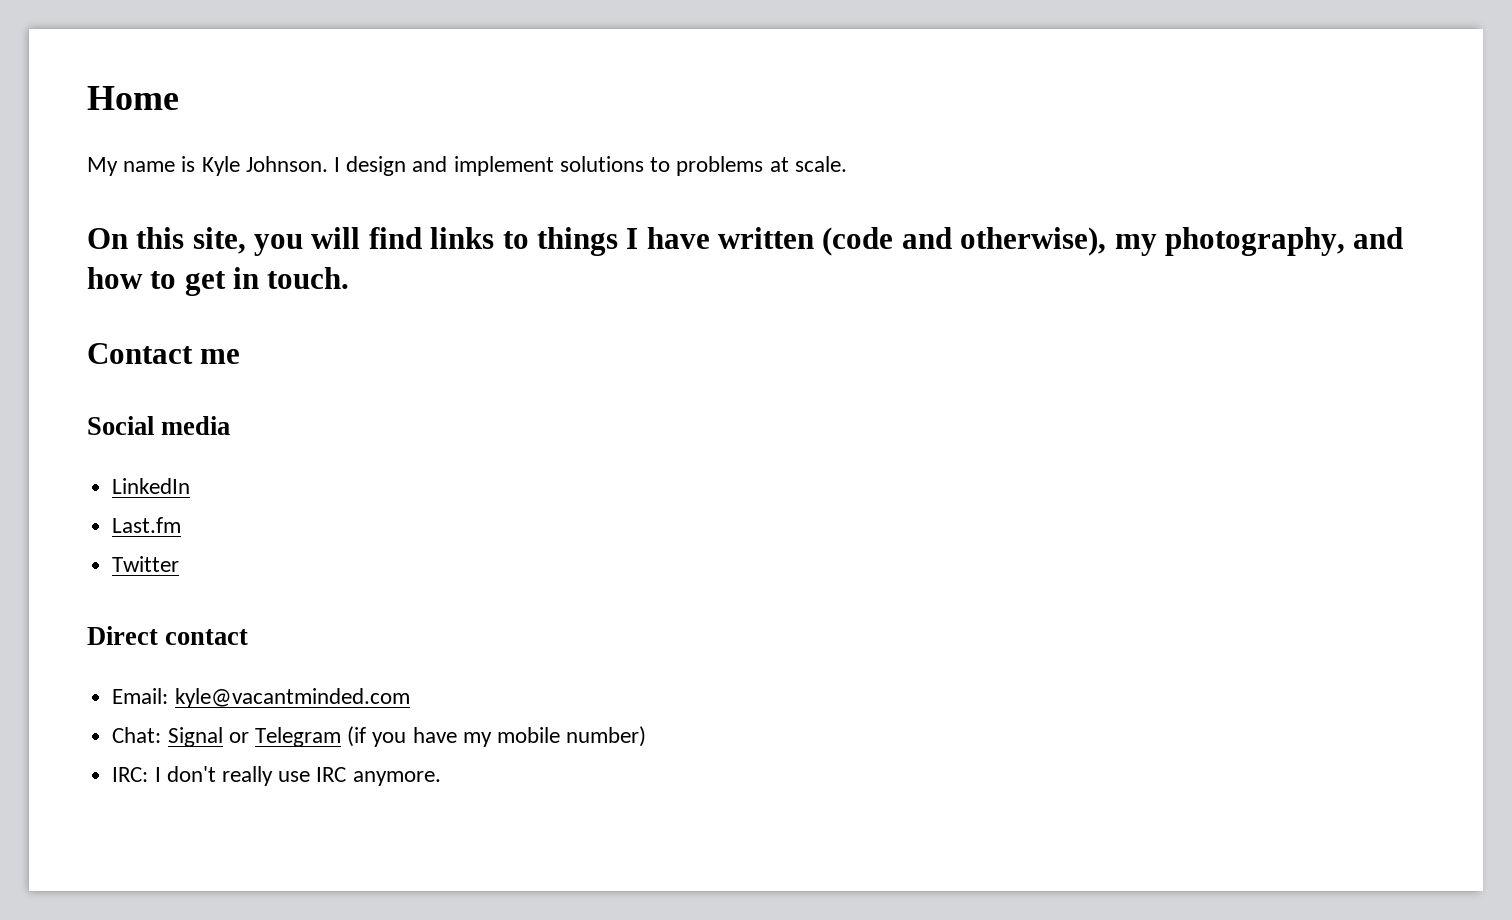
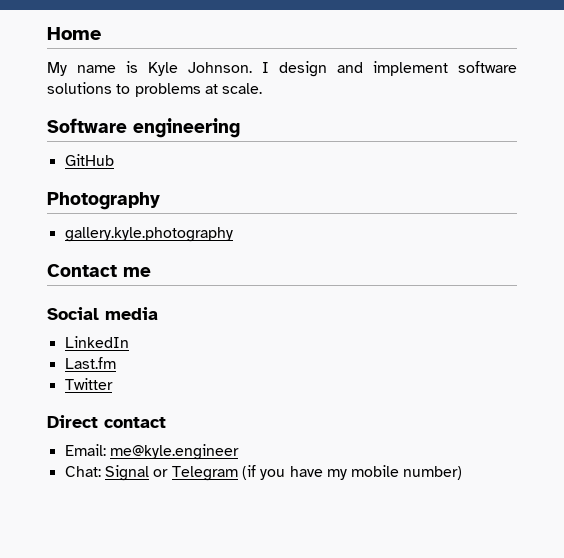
- I design and implement solutions to problems at scale.
+ I design and implement software solutions to problems at scale.
- On this site, you will find links to things I have written (code and otherwise), my photography, and how to get in touch.
+ Software engineering
+ GitHub
+ Photography
+ gallery.kyle.photography
- Email: kyle@vacantminded.com
+ Email: me@kyle.engineer
- IRC: I don't really use IRC anymore.

